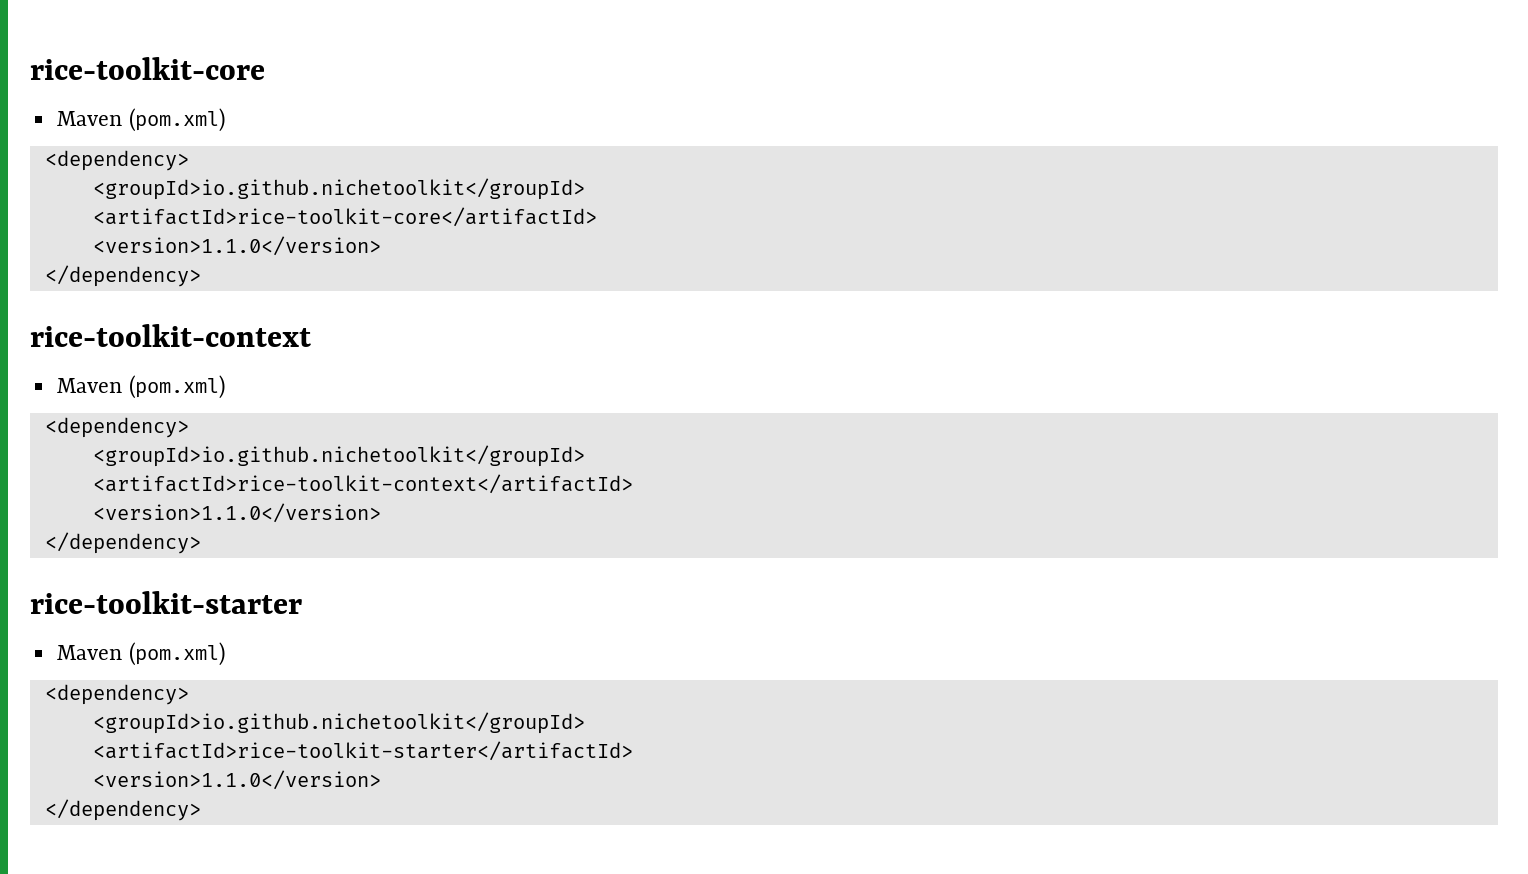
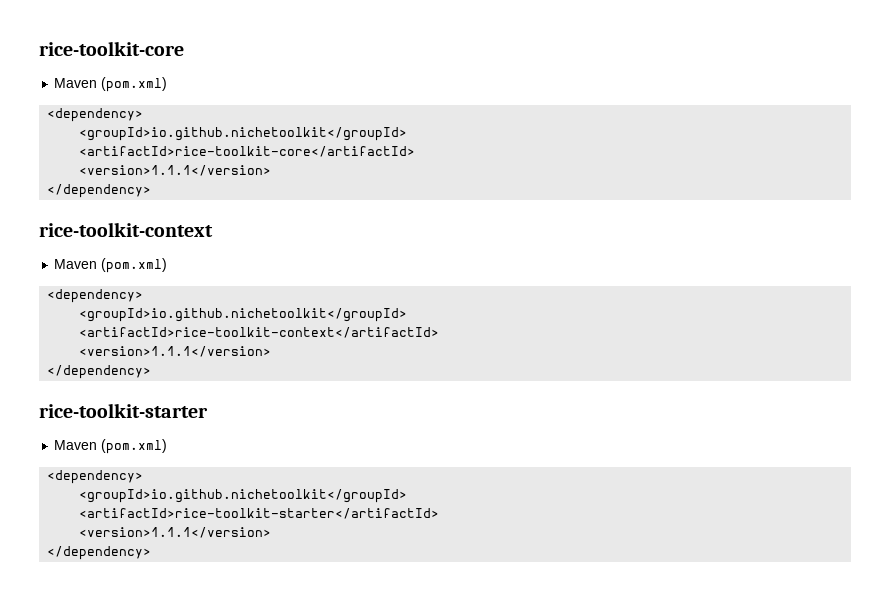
  <artifactId>rice-toolkit-core</artifactId>
- <version>1.1.0</version>
+ <version>1.1.1</version>
  <artifactId>rice-toolkit-context</artifactId>
- <version>1.1.0</version>
+ <version>1.1.1</version>
  <artifactId>rice-toolkit-starter</artifactId>
- <version>1.1.0</version>
+ <version>1.1.1</version>

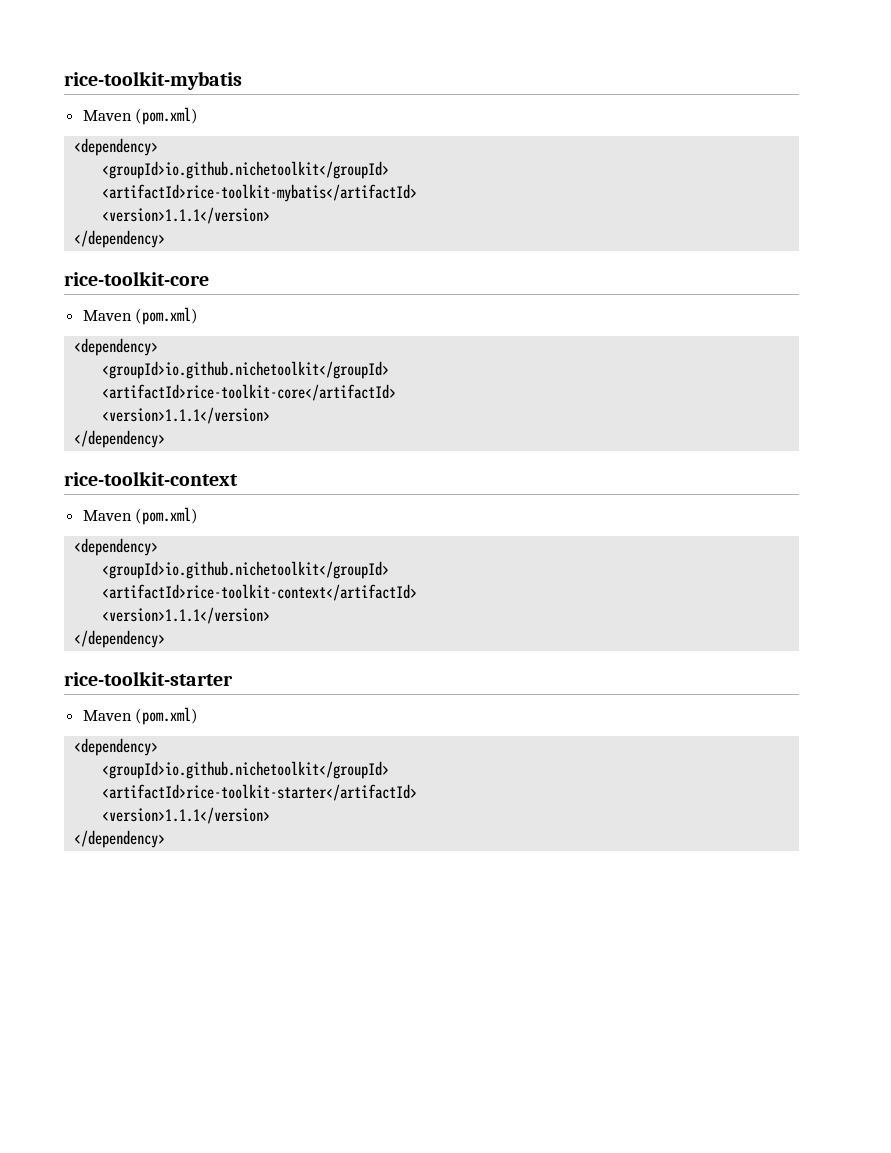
+ rice-toolkit-mybatis
+ Maven (pom.xml)
+ <dependency>
+ <groupId>io.github.nichetoolkit</groupId>
+ <artifactId>rice-toolkit-mybatis</artifactId>
+ <version>1.1.1</version>
+ </dependency>

